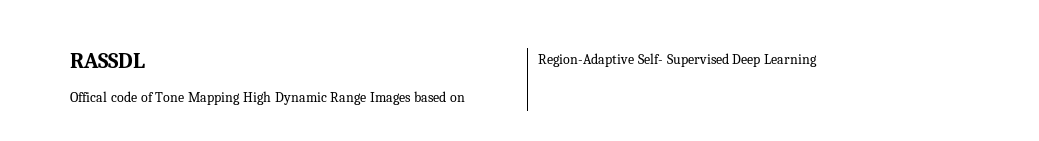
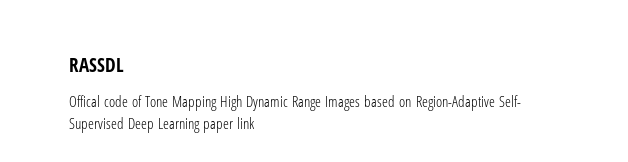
- Offical code of Tone Mapping High Dynamic Range Images based on Region-Adaptive Self- Supervised Deep Learning
+ Offical code of Tone Mapping High Dynamic Range Images based on Region-Adaptive Self- Supervised Deep Learning paper link

